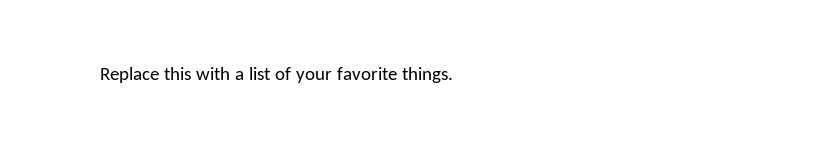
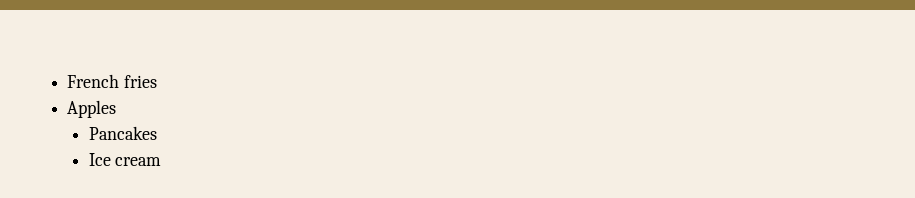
- Replace this with a list of your favorite things.
+ French fries
+ Apples
+ Pancakes
+ Ice cream

